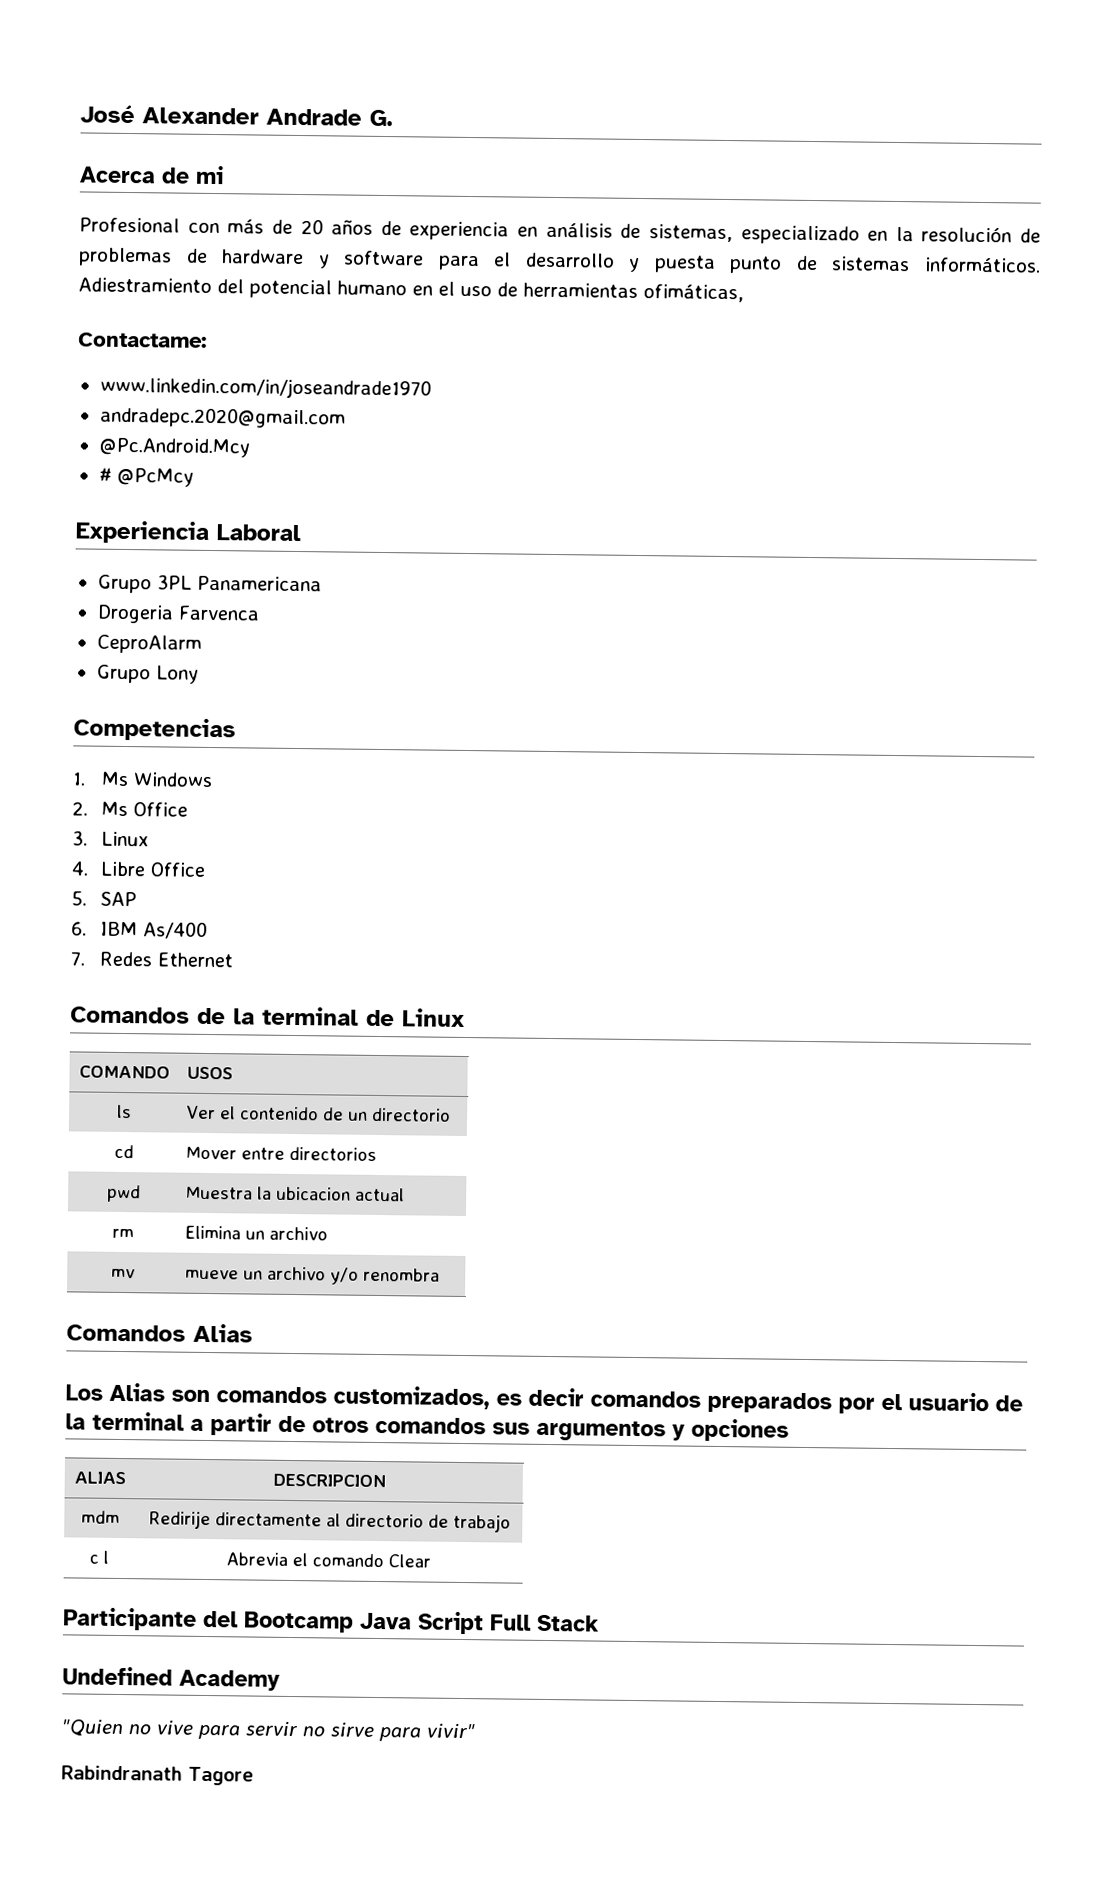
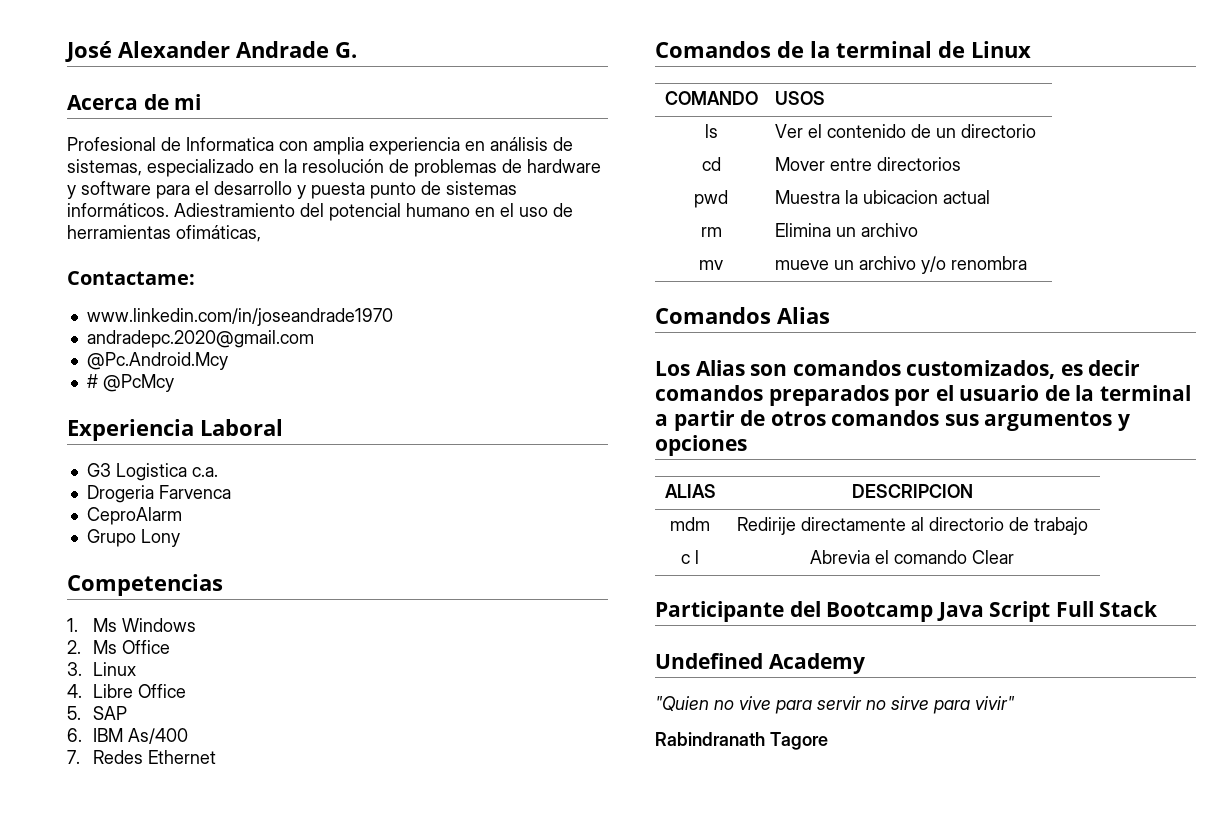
- Profesional con más de 20 años de experiencia en análisis de sistemas, especializado en la resolución de problemas de hardware y software para el desarrollo y puesta punto de sistemas informáticos.
+ Profesional de Informatica con amplia experiencia en análisis de sistemas, especializado en la resolución de problemas de hardware y software para el desarrollo y puesta punto de sistemas informáticos.
- Grupo 3PL Panamericana
+ G3 Logistica c.a.

